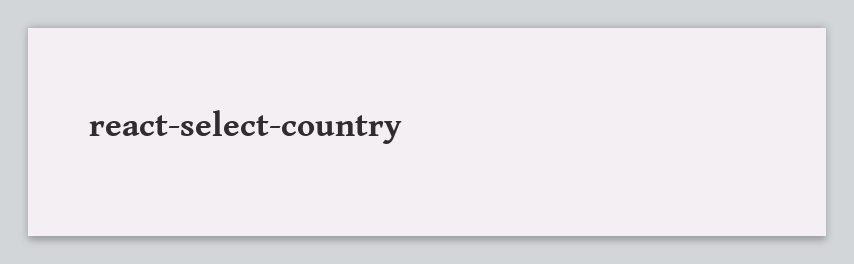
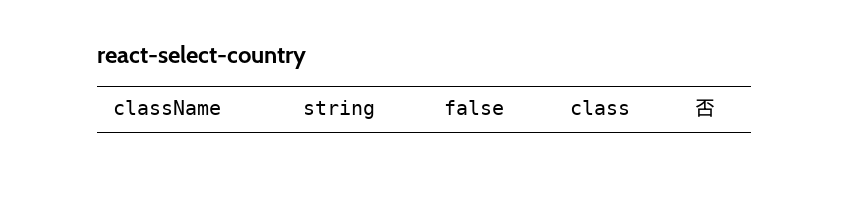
+ className | string | false | class | 否

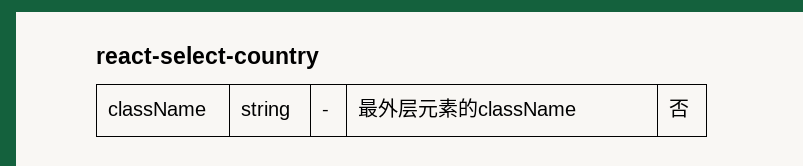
- className | string | false | class | 否
+ className | string | - | 最外层元素的className | 否

